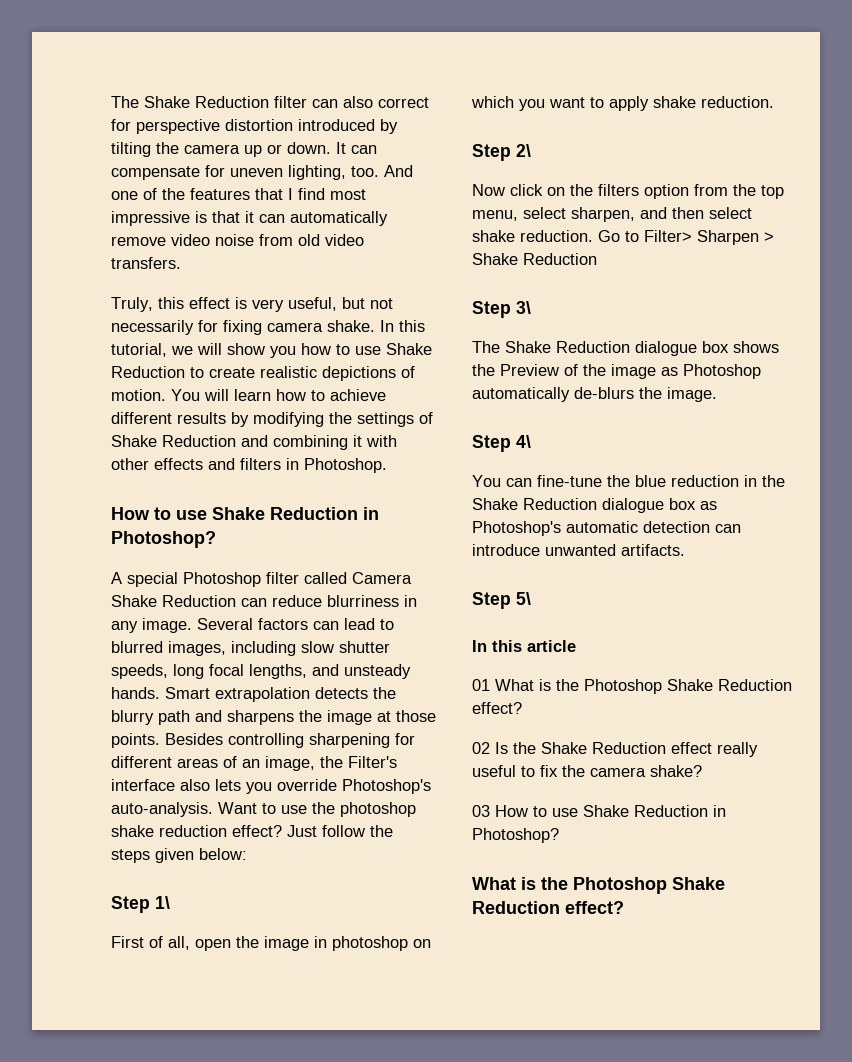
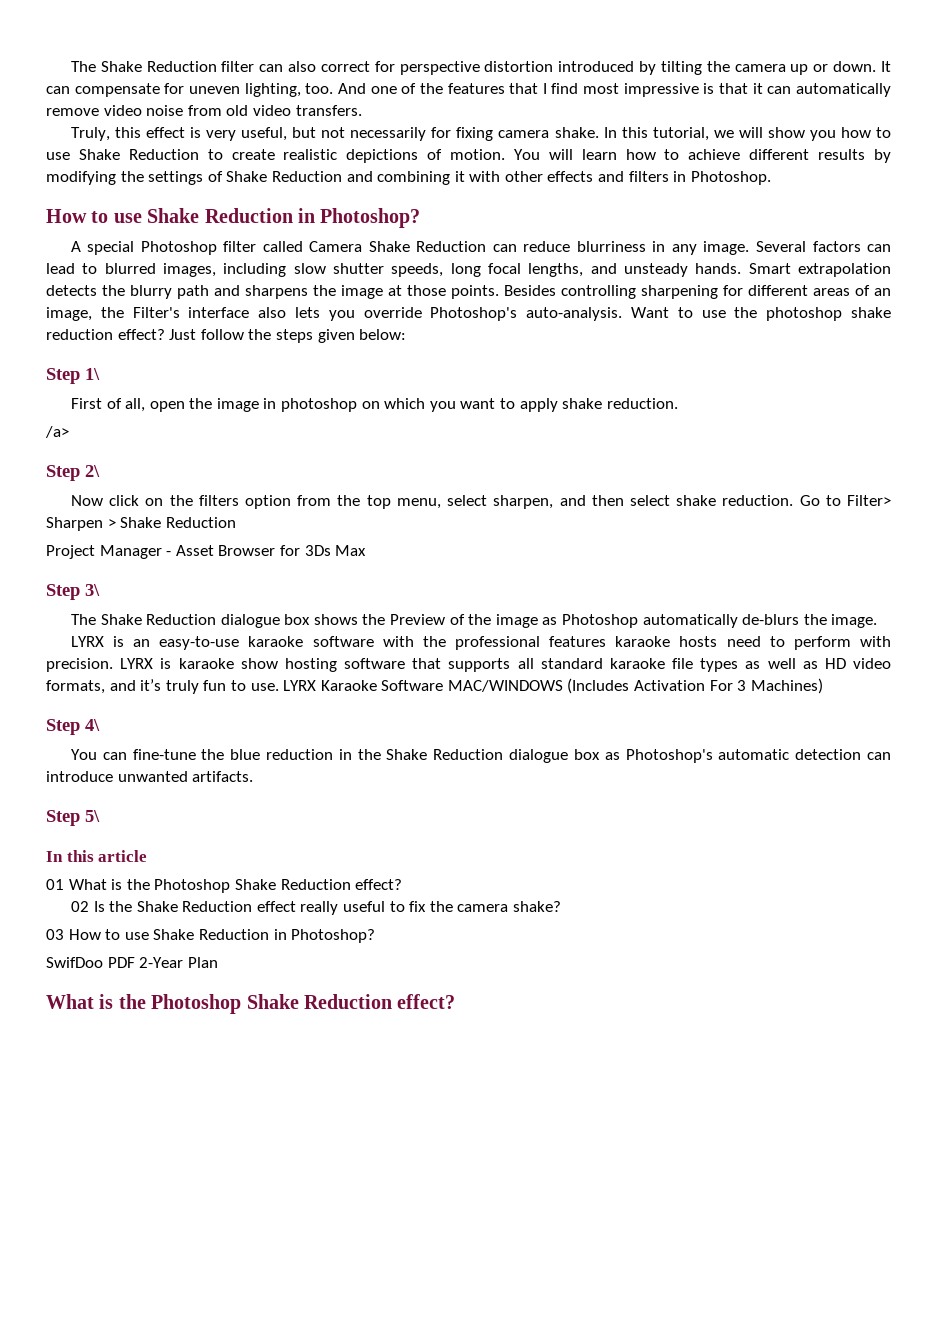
+ /a>
+ Project Manager - Asset Browser for 3Ds Max
+ LYRX is an easy-to-use karaoke software with the professional features karaoke hosts need to perform with precision. LYRX is karaoke show hosting software that supports all standard karaoke file types as well as HD video formats, and it’s truly fun to use. LYRX Karaoke Software MAC/WINDOWS (Includes Activation For 3 Machines)
+ SwifDoo PDF 2-Year Plan

